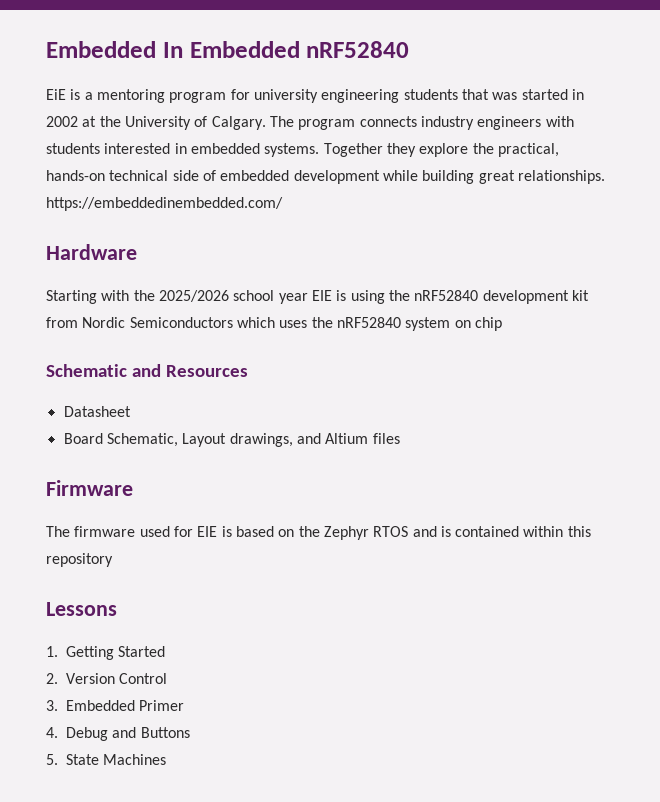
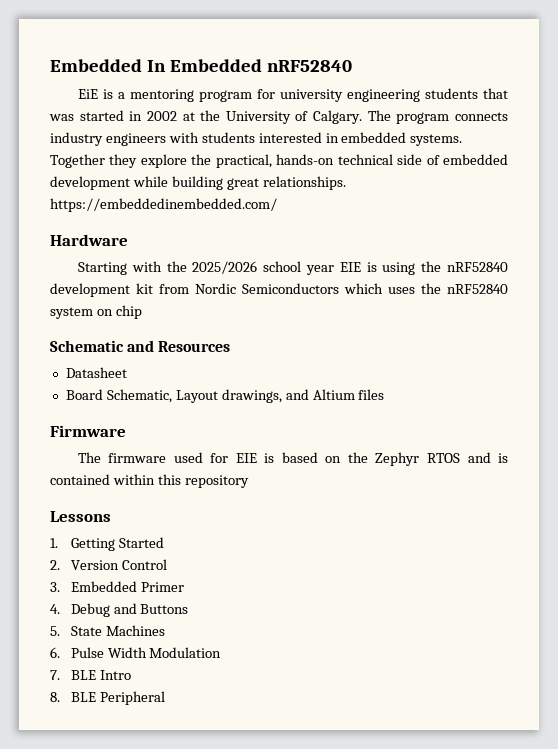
+ 6. Pulse Width Modulation
+ 7. BLE Intro
+ 8. BLE Peripheral

